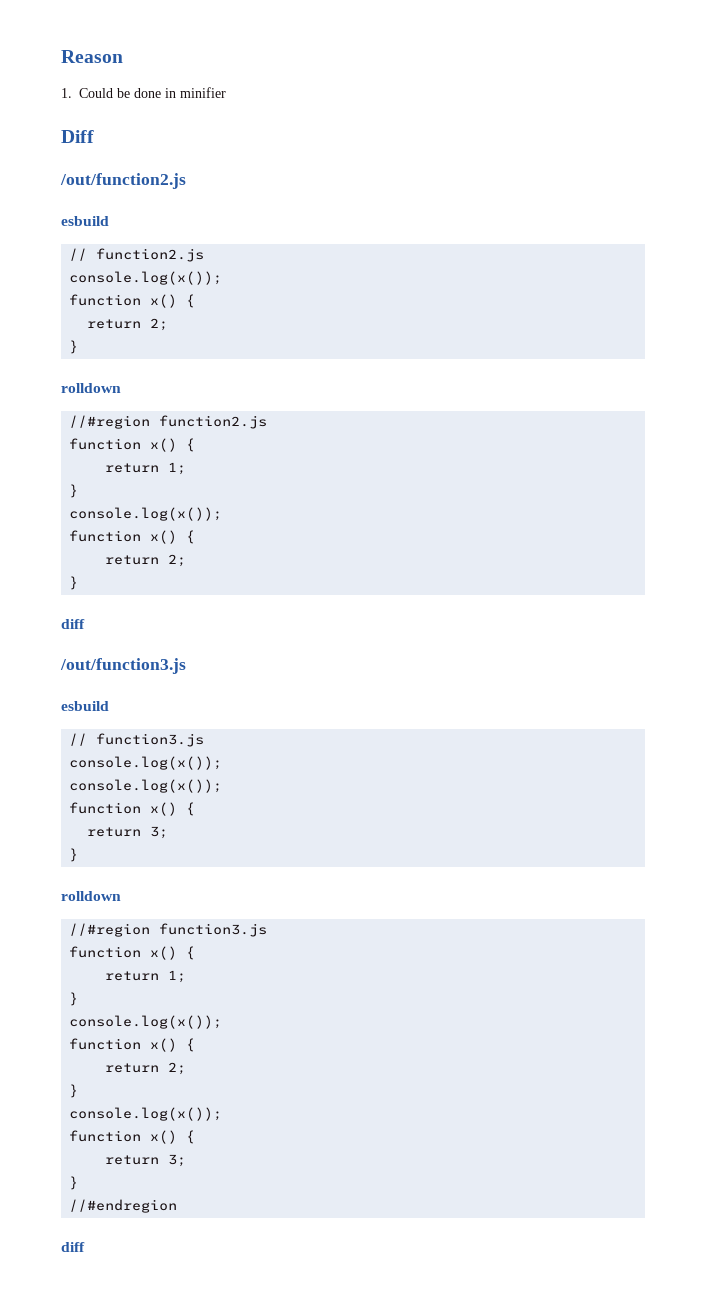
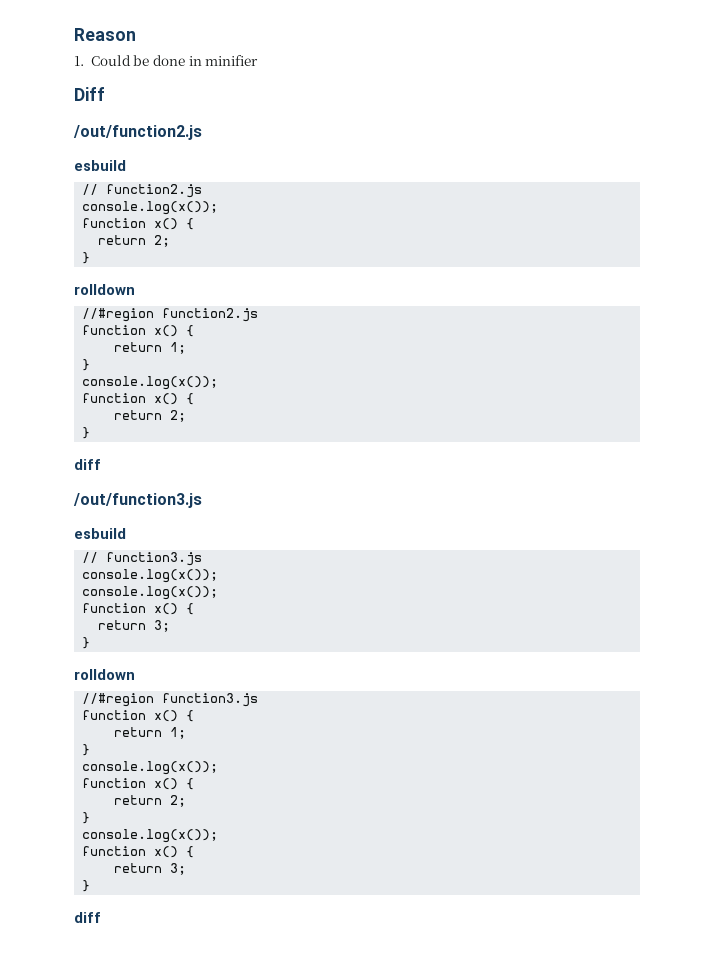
- //#endregion

